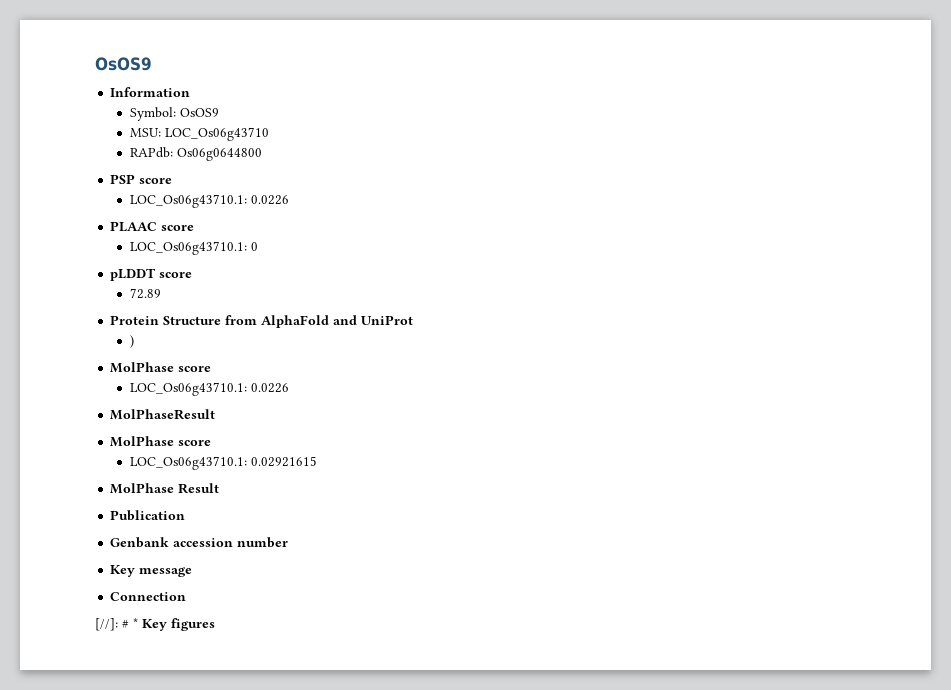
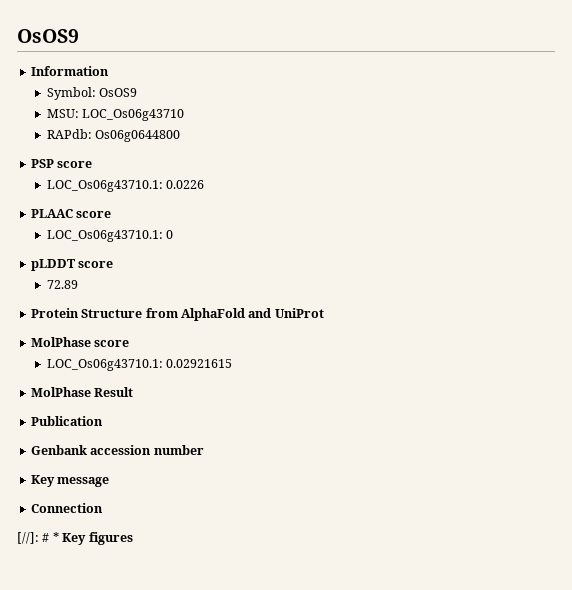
- )
- MolPhase score
- LOC_Os06g43710.1: 0.0226
- MolPhaseResult

